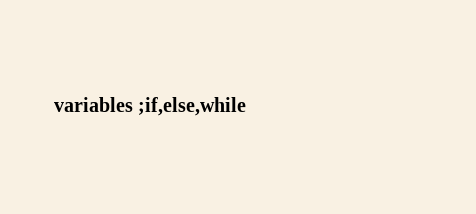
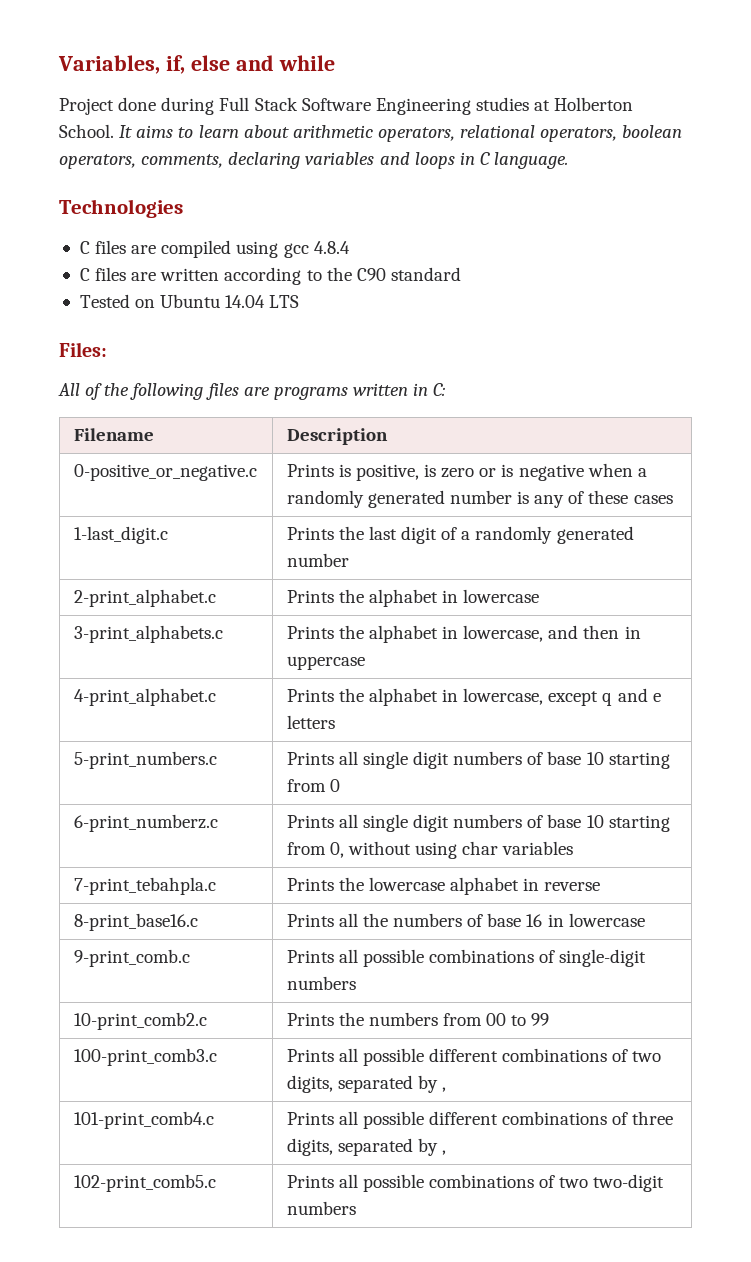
- variables ;if,else,while
+ Variables, if, else and while
+ Project done during Full Stack Software Engineering studies at Holberton School. It aims to learn about arithmetic operators, relational operators, boolean operators, comments, declaring variables and loops in C language.
+ Technologies
+ C files are compiled using gcc 4.8.4
+ C files are written according to the C90 standard
+ Tested on Ubuntu 14.04 LTS
+ Files:
+ All of the following files are programs written in C:
+ Filename | Description
+ 0-positive_or_negative.c | Prints is positive, is zero or is negative when a randomly generated number is any of these cases
+ 1-last_digit.c | Prints the last digit of a randomly generated number
+ 2-print_alphabet.c | Prints the alphabet in lowercase
+ 3-print_alphabets.c | Prints the alphabet in lowercase, and then in uppercase
+ 4-print_alphabet.c | Prints the alphabet in lowercase, except q and e letters
+ 5-print_numbers.c | Prints all single digit numbers of base 10 starting from 0
+ 6-print_numberz.c | Prints all single digit numbers of base 10 starting from 0, without using char variables
+ 7-print_tebahpla.c | Prints the lowercase alphabet in reverse
+ 8-print_base16.c | Prints all the numbers of base 16 in lowercase
+ 9-print_comb.c | Prints all possible combinations of single-digit numbers
+ 10-print_comb2.c | Prints the numbers from 00 to 99
+ 100-print_comb3.c | Prints all possible different combinations of two digits, separated by ,
+ 101-print_comb4.c | Prints all possible different combinations of three digits, separated by ,
+ 102-print_comb5.c | Prints all possible combinations of two two-digit numbers

